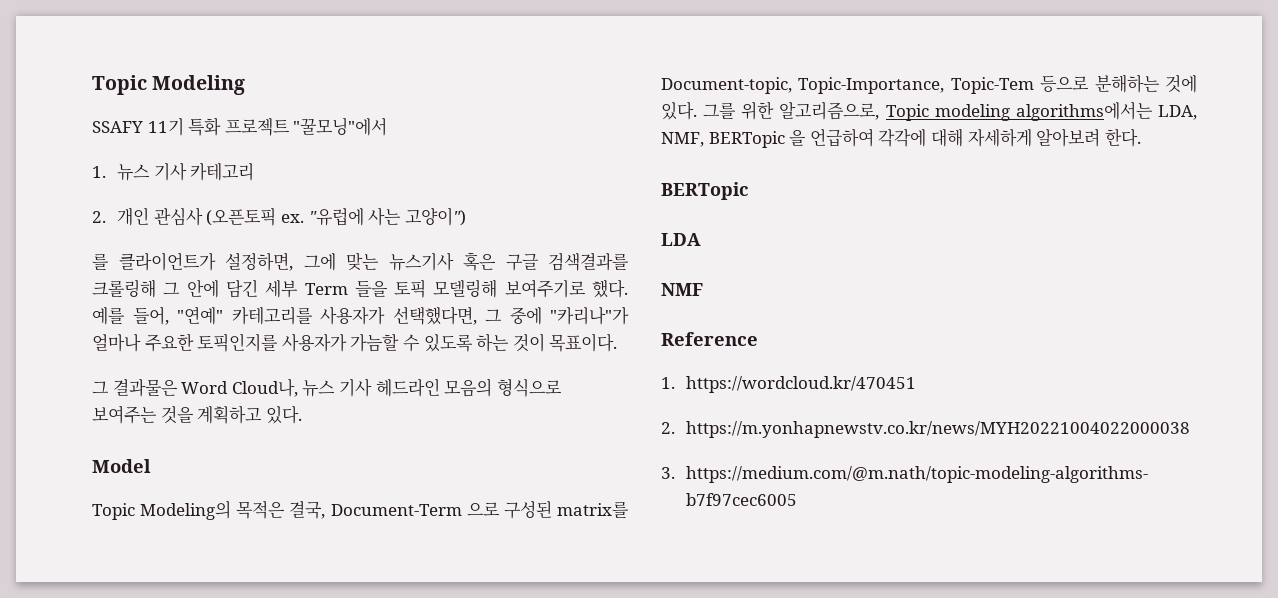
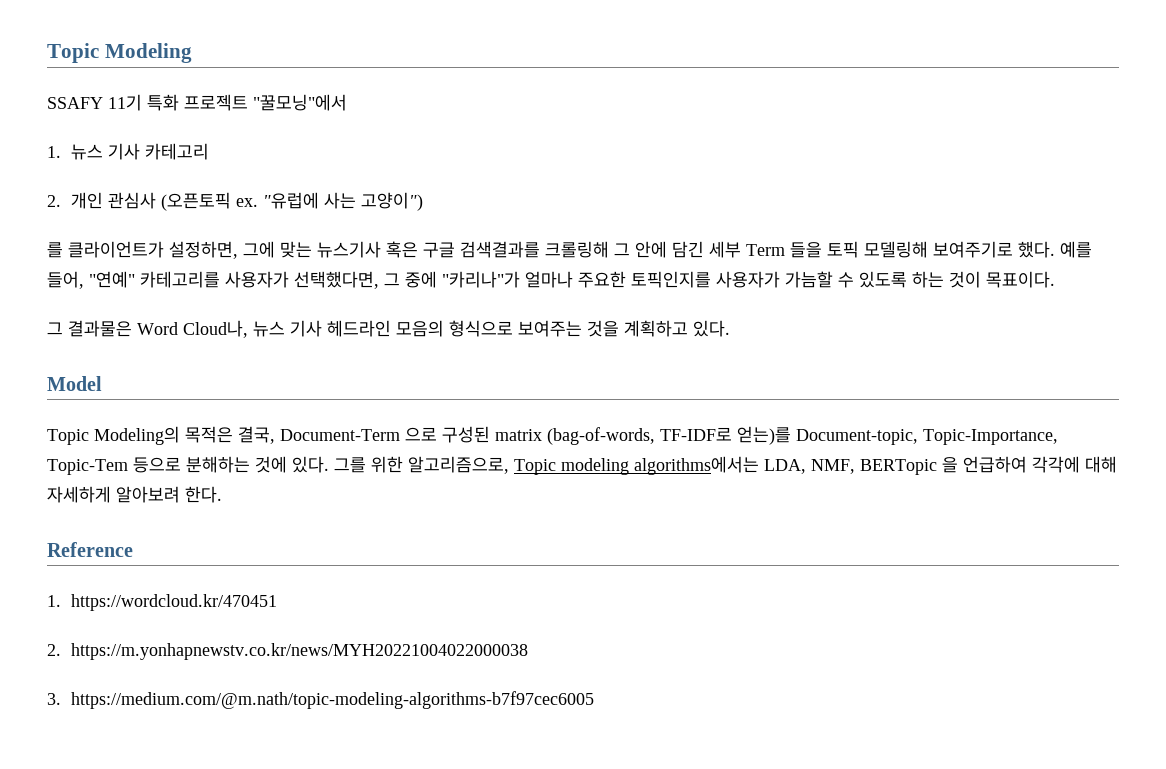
- Topic Modeling의 목적은 결국, Document-Term 으로 구성된 matrix를 Document-topic, Topic-Importance, Topic-Tem 등으로 분해하는 것에 있다.
+ Topic Modeling의 목적은 결국, Document-Term 으로 구성된 matrix (bag-of-words, TF-IDF로 얻는)를 Document-topic, Topic-Importance, Topic-Tem 등으로 분해하는 것에 있다.
  그를 위한 알고리즘으로, Topic modeling algorithms에서는 LDA, NMF, BERTopic 을 언급하여 각각에 대해 자세하게 알아보려 한다.
- BERTopic
- LDA
- NMF

